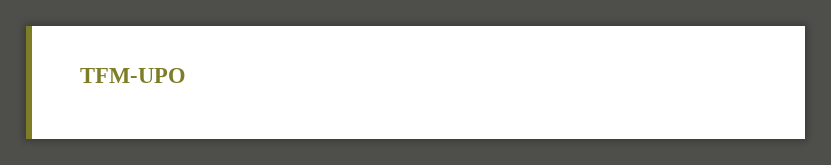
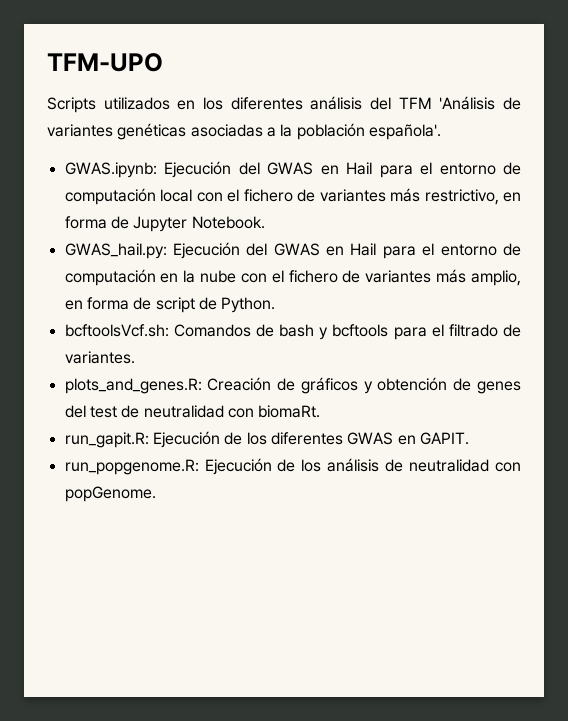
+ Scripts utilizados en los diferentes análisis del TFM 'Análisis de variantes genéticas asociadas a la población española'.
+ GWAS.ipynb: Ejecución del GWAS en Hail para el entorno de computación local con el fichero de variantes más restrictivo, en forma de Jupyter Notebook.
+ GWAS_hail.py: Ejecución del GWAS en Hail para el entorno de computación en la nube con el fichero de variantes más amplio, en forma de script de Python.
+ bcftoolsVcf.sh: Comandos de bash y bcftools para el filtrado de variantes.
+ plots_and_genes.R: Creación de gráficos y obtención de genes del test de neutralidad con biomaRt.
+ run_gapit.R: Ejecución de los diferentes GWAS en GAPIT.
+ run_popgenome.R: Ejecución de los análisis de neutralidad con popGenome.

